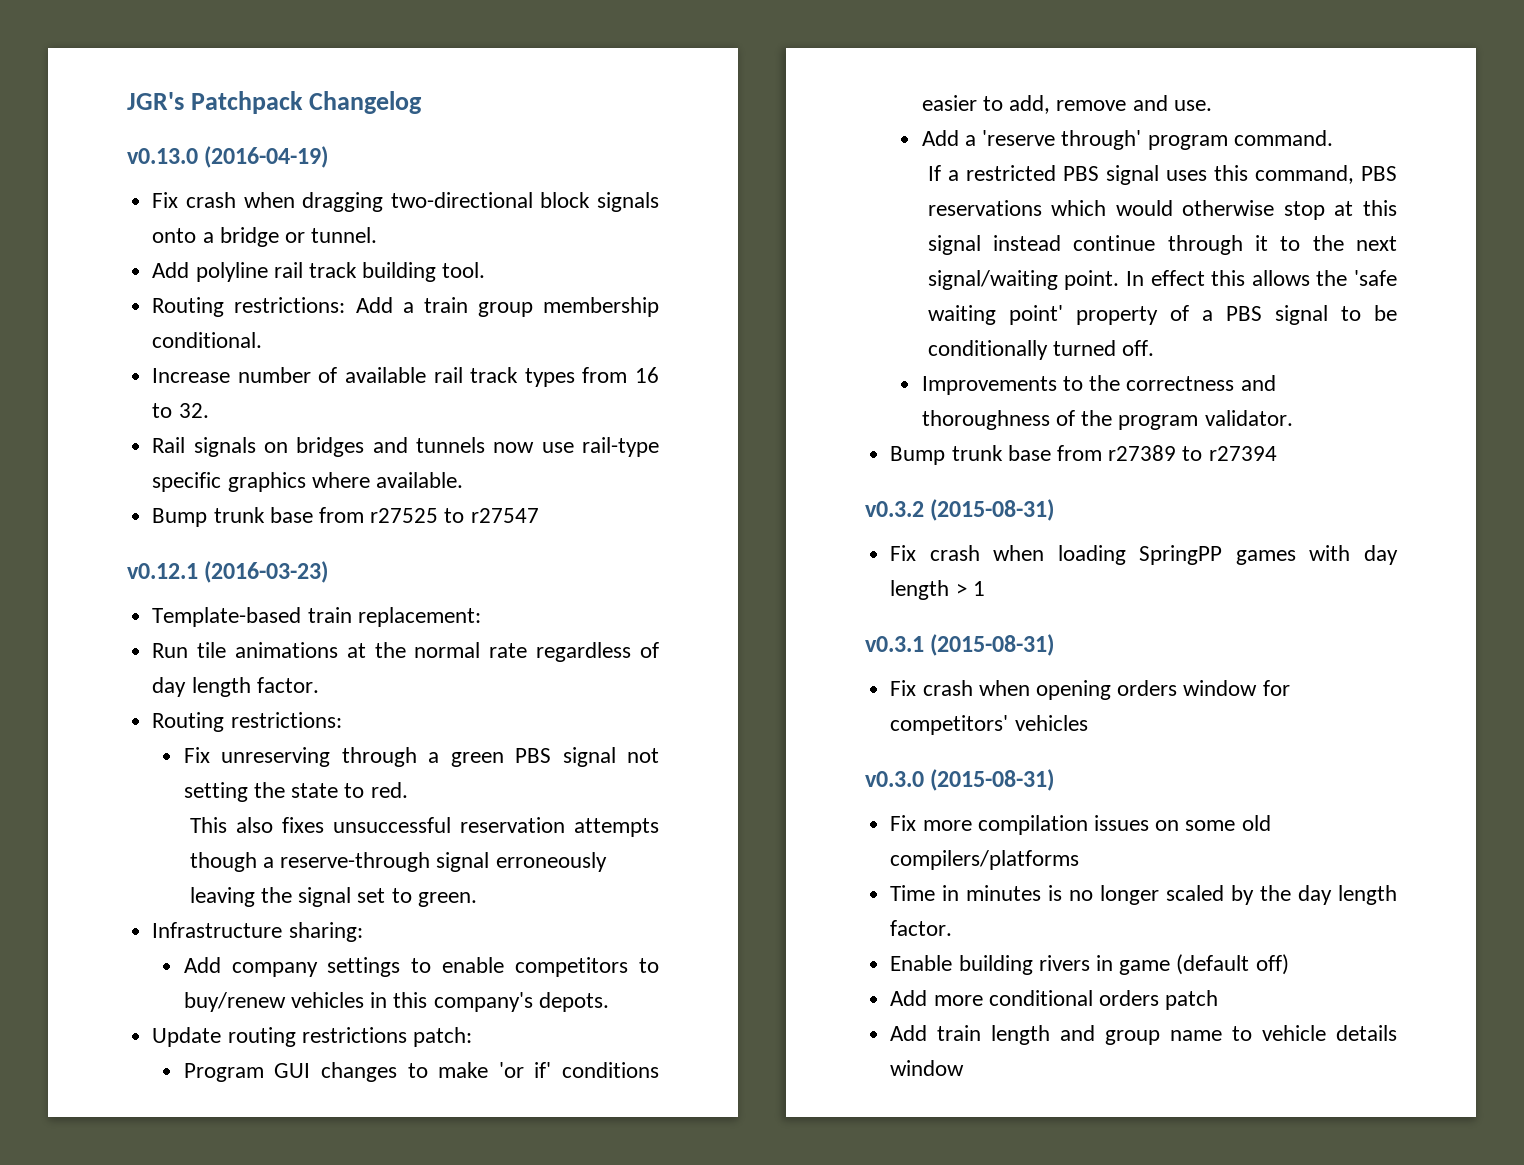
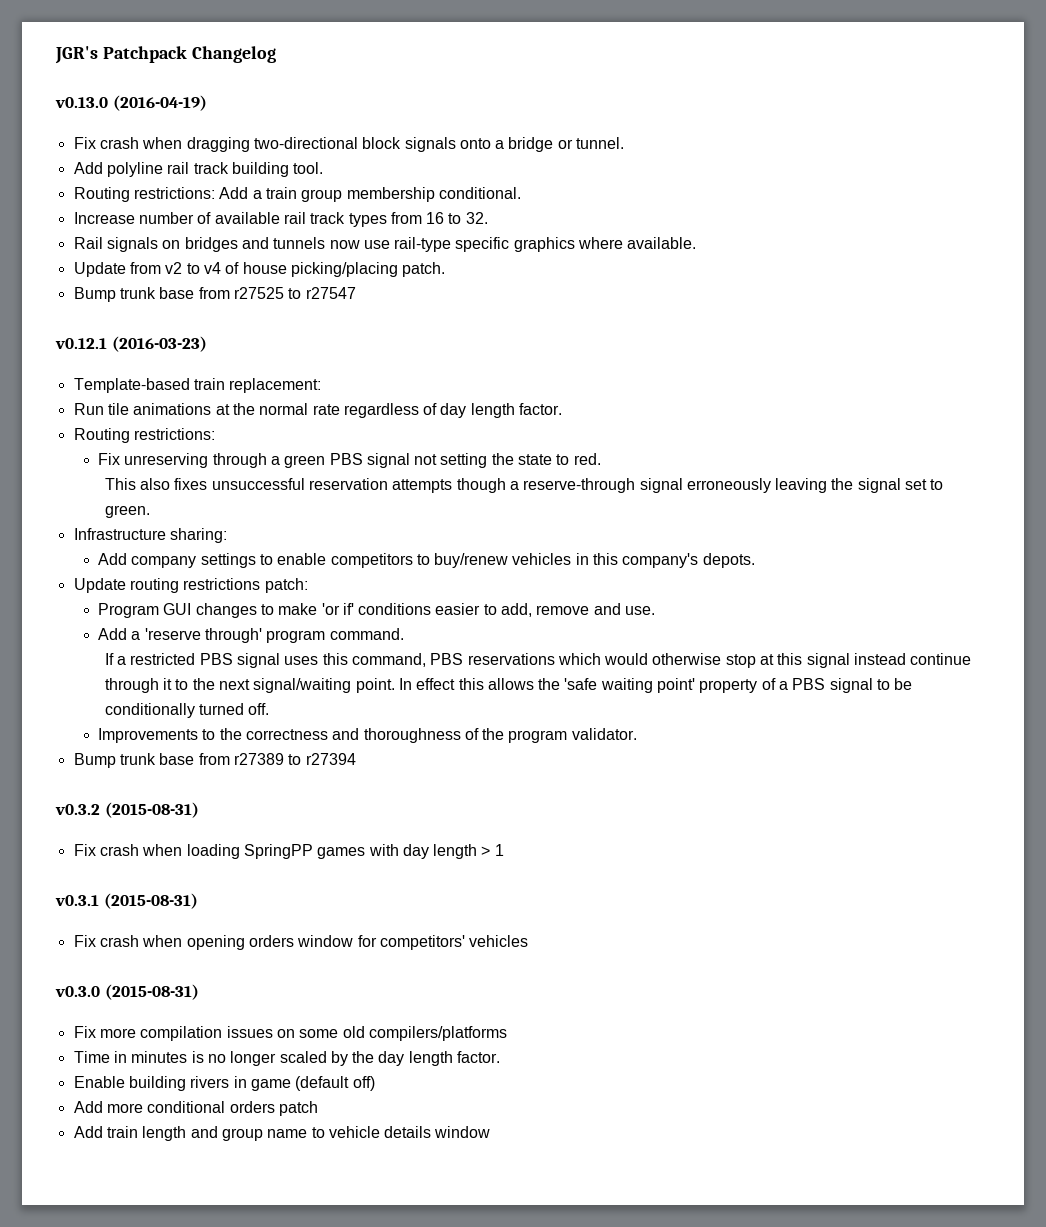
+ Update from v2 to v4 of house picking/placing patch.

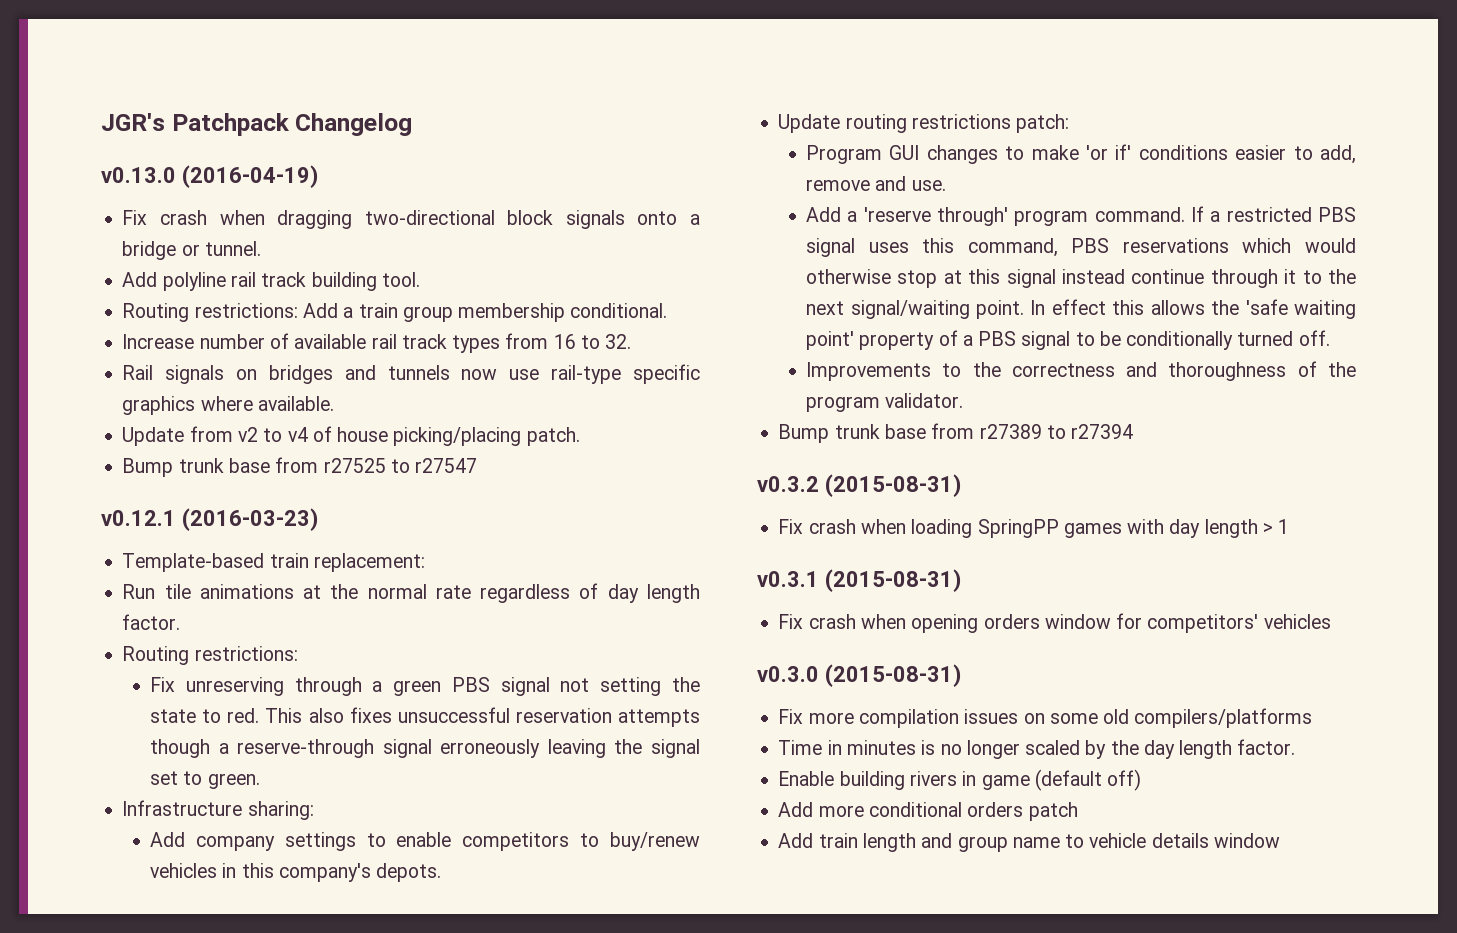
- Fix unreserving through a green PBS signal not setting the state to red.
- This also fixes unsuccessful reservation attempts though a reserve-through signal erroneously leaving the signal set to green.
+ Fix unreserving through a green PBS signal not setting the state to red. This also fixes unsuccessful reservation attempts though a reserve-through signal erroneously leaving the signal set to green.
- Add a 'reserve through' program command.
- If a restricted PBS signal uses this command, PBS reservations which would otherwise stop at this signal instead continue through it to the next signal/waiting point.
+ Add a 'reserve through' program command. If a restricted PBS signal uses this command, PBS reservations which would otherwise stop at this signal instead continue through it to the next signal/waiting point.

